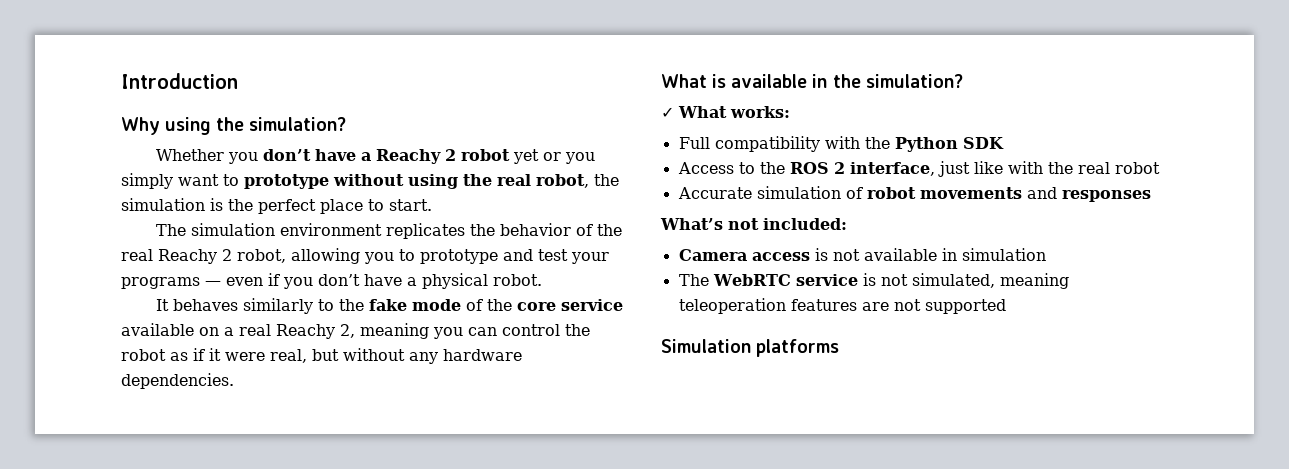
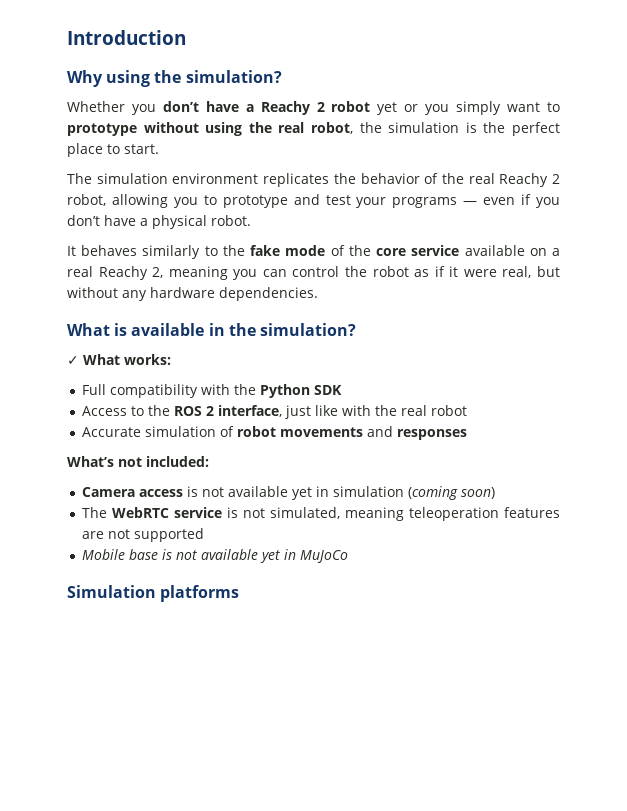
- Camera access is not available in simulation
+ Camera access is not available yet in simulation (coming soon)
+ Mobile base is not available yet in MuJoCo

